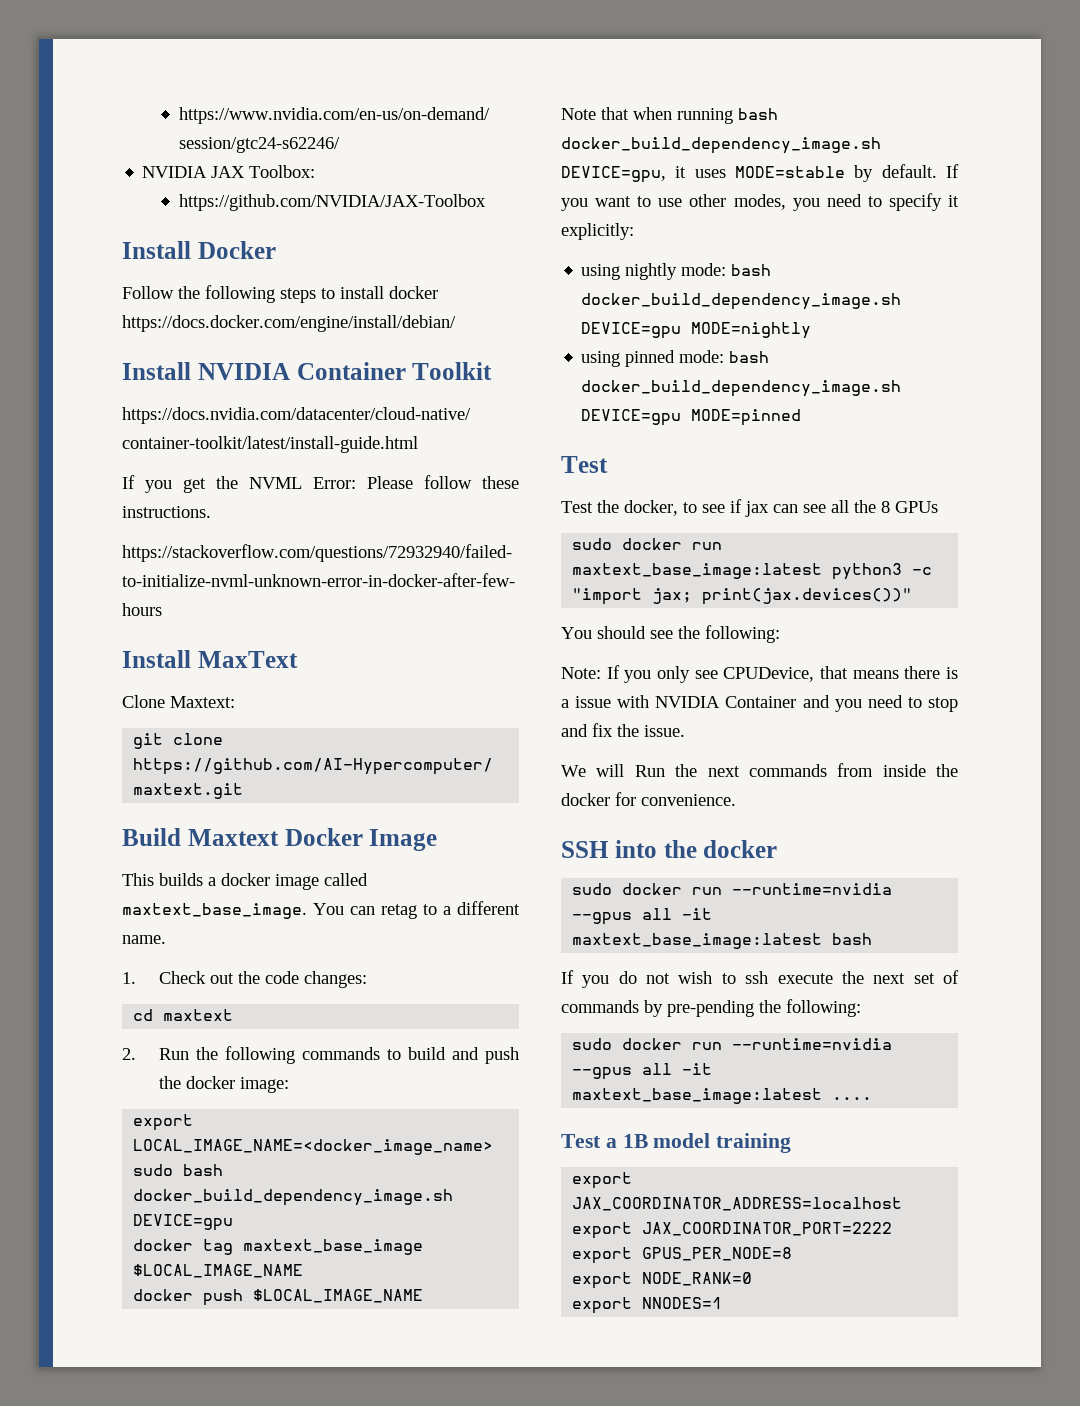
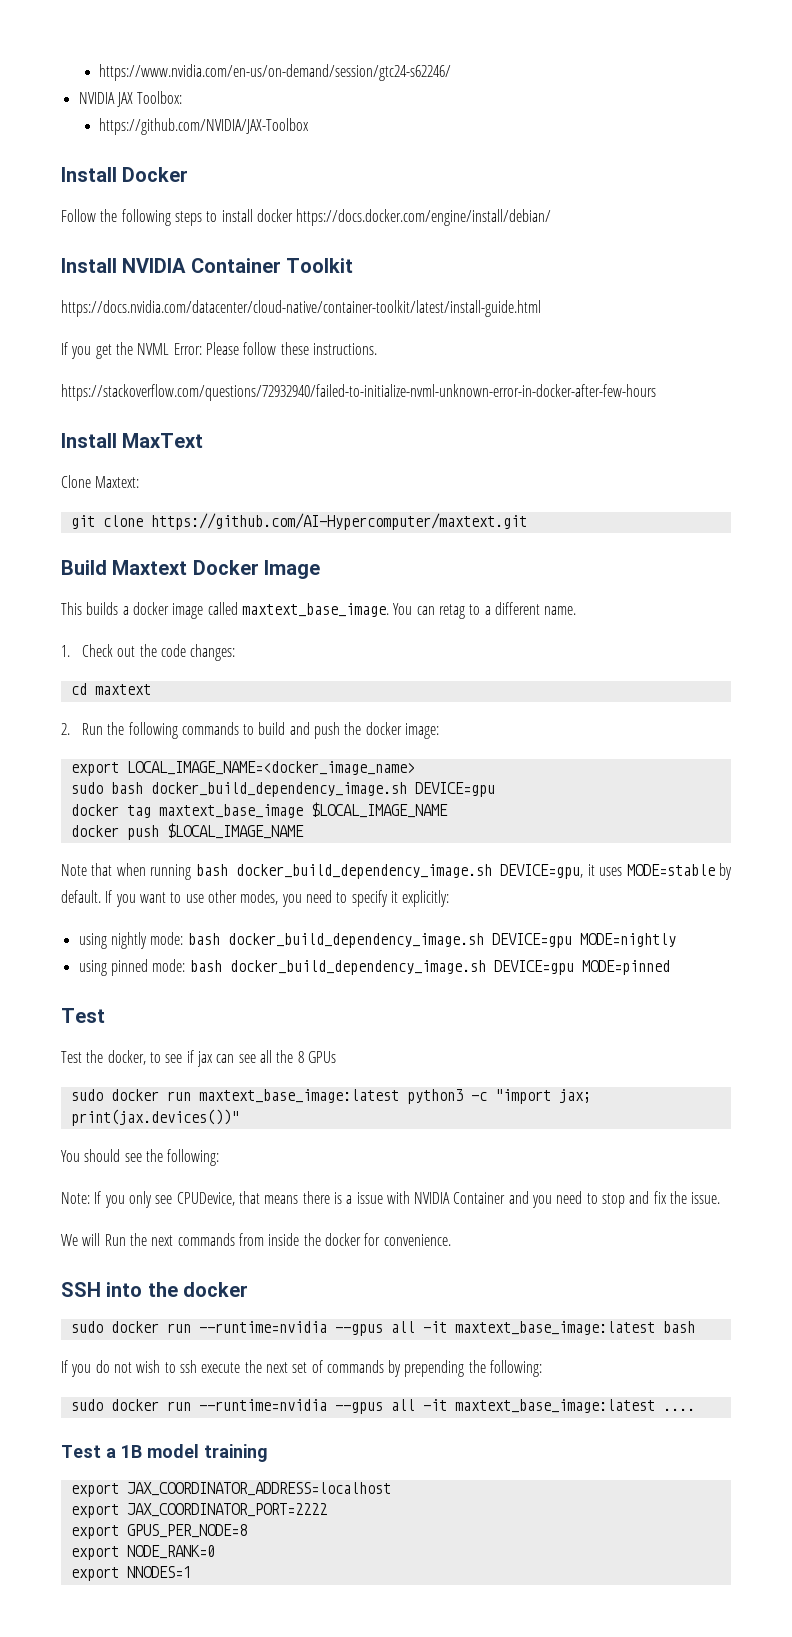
- If you do not wish to ssh execute the next set of commands by pre-pending the following:
+ If you do not wish to ssh execute the next set of commands by prepending the following:

